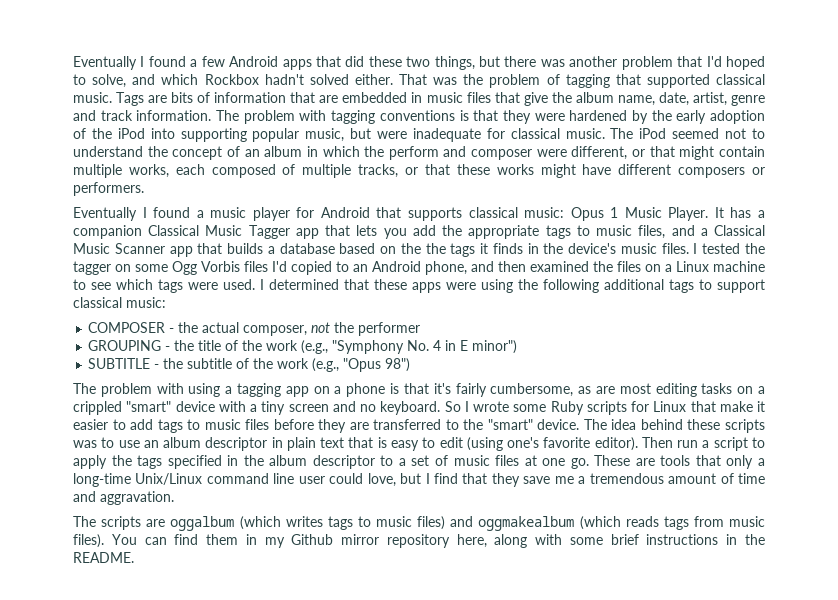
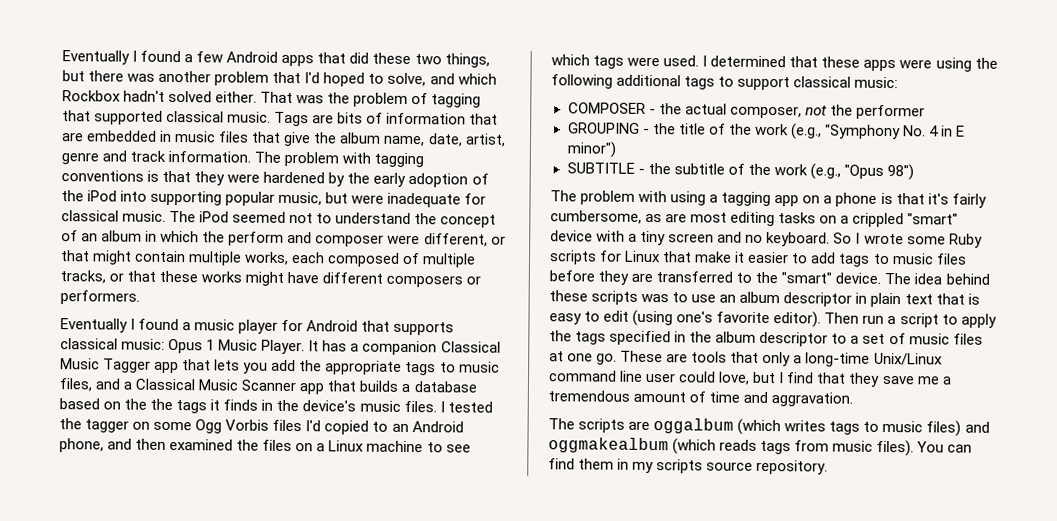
- You can find them in my Github mirror repository here, along with some brief instructions in the README.
+ You can find them in my scripts source repository.

